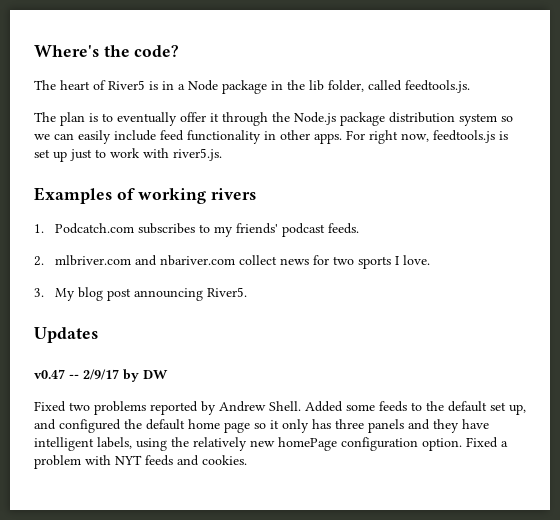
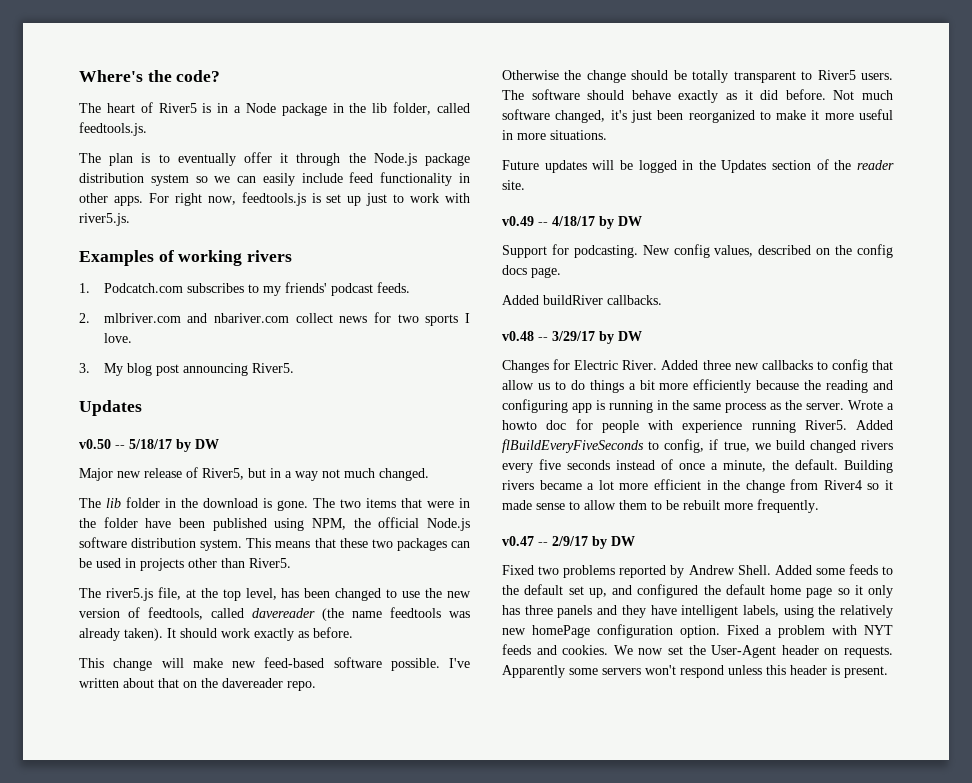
+ v0.50 -- 5/18/17 by DW
+ Major new release of River5, but in a way not much changed.
+ The lib folder in the download is gone. The two items that were in the folder have been published using NPM, the official Node.js software distribution system. This means that these two packages can be used in projects other than River5.
+ The river5.js file, at the top level, has been changed to use the new version of feedtools, called davereader (the name feedtools was already taken). It should work exactly as before.
+ This change will make new feed-based software possible. I've written about that on the davereader repo.
+ Otherwise the change should be totally transparent to River5 users. The software should behave exactly as it did before. Not much software changed, it's just been reorganized to make it more useful in more situations.
+ Future updates will be logged in the Updates section of the reader site.
+ v0.49 -- 4/18/17 by DW
+ Support for podcasting. New config values, described on the config docs page.
+ Added buildRiver callbacks.
+ v0.48 -- 3/29/17 by DW
+ Changes for Electric River. Added three new callbacks to config that allow us to do things a bit more efficiently because the reading and configuring app is running in the same process as the server. Wrote a howto doc for people with experience running River5. Added flBuildEveryFiveSeconds to config, if true, we build changed rivers every five seconds instead of once a minute, the default. Building rivers became a lot more efficient in the change from River4 so it made sense to allow them to be rebuilt more frequently.
+ We now set the User-Agent header on requests. Apparently some servers won't respond unless this header is present.

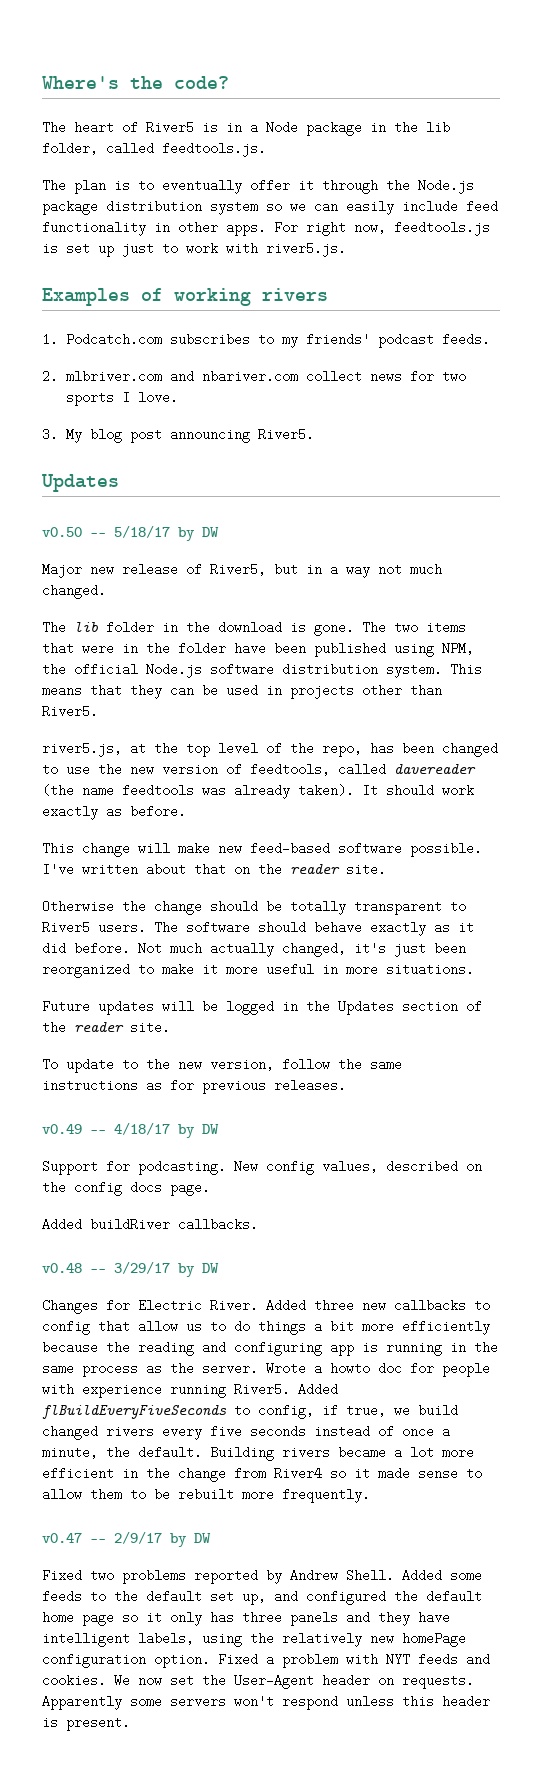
- This means that these two packages can be used in projects other than River5.
+ This means that they can be used in projects other than River5.
- The river5.js file, at the top level, has been changed to use the new version of feedtools, called davereader (the name feedtools was already taken).
+ river5.js, at the top level of the repo, has been changed to use the new version of feedtools, called davereader (the name feedtools was already taken).
- I've written about that on the davereader repo.
+ I've written about that on the reader site.
- Not much software changed, it's just been reorganized to make it more useful in more situations.
+ Not much actually changed, it's just been reorganized to make it more useful in more situations.
+ To update to the new version, follow the same instructions as for previous releases.

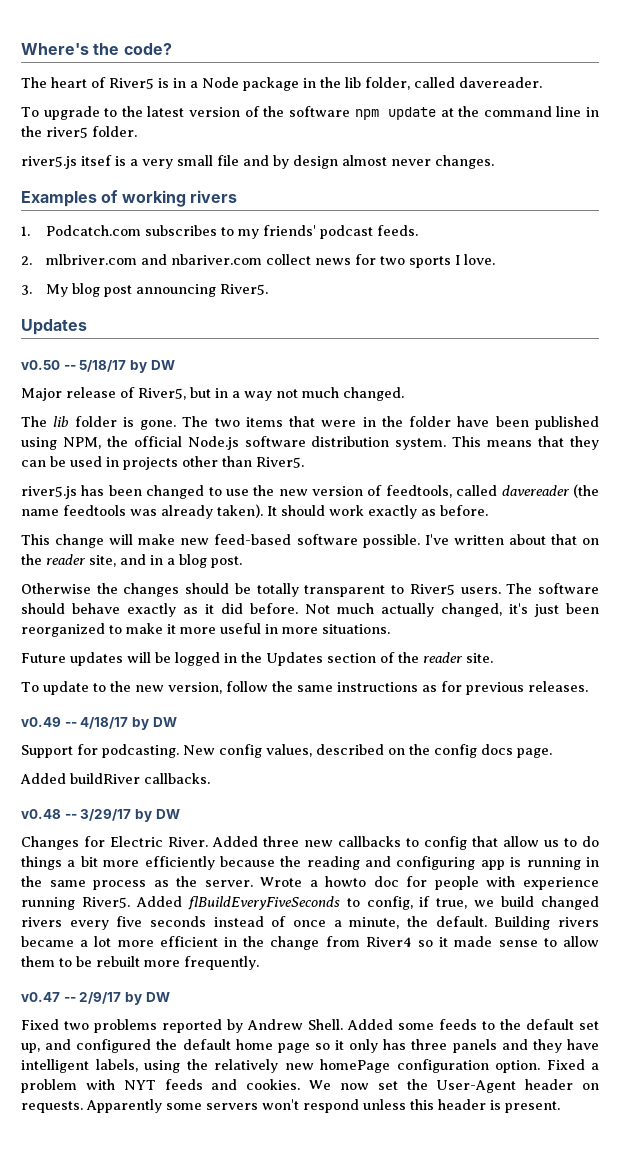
- The heart of River5 is in a Node package in the lib folder, called feedtools.js.
- The plan is to eventually offer it through the Node.js package distribution system so we can easily include feed functionality in other apps. For right now, feedtools.js is set up just to work with river5.js.
+ The heart of River5 is in a Node package in the lib folder, called davereader.
+ To upgrade to the latest version of the software npm update at the command line in the river5 folder.
+ river5.js itsef is a very small file and by design almost never changes.
- Major new release of River5, but in a way not much changed.
+ Major release of River5, but in a way not much changed.
- The lib folder in the download is gone.
+ The lib folder is gone.
- river5.js, at the top level of the repo, has been changed to use the new version of feedtools, called davereader (the name feedtools was already taken).
+ river5.js has been changed to use the new version of feedtools, called davereader (the name feedtools was already taken).
- I've written about that on the reader site.
+ I've written about that on the reader site, and in a blog post.
- Otherwise the change should be totally transparent to River5 users.
+ Otherwise the changes should be totally transparent to River5 users.

